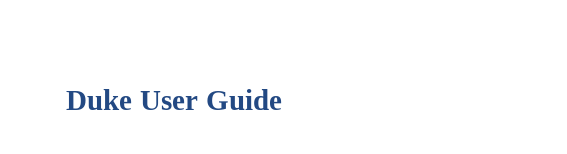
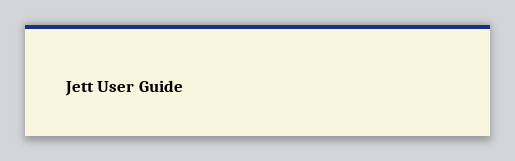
- Duke User Guide
+ Jett User Guide

